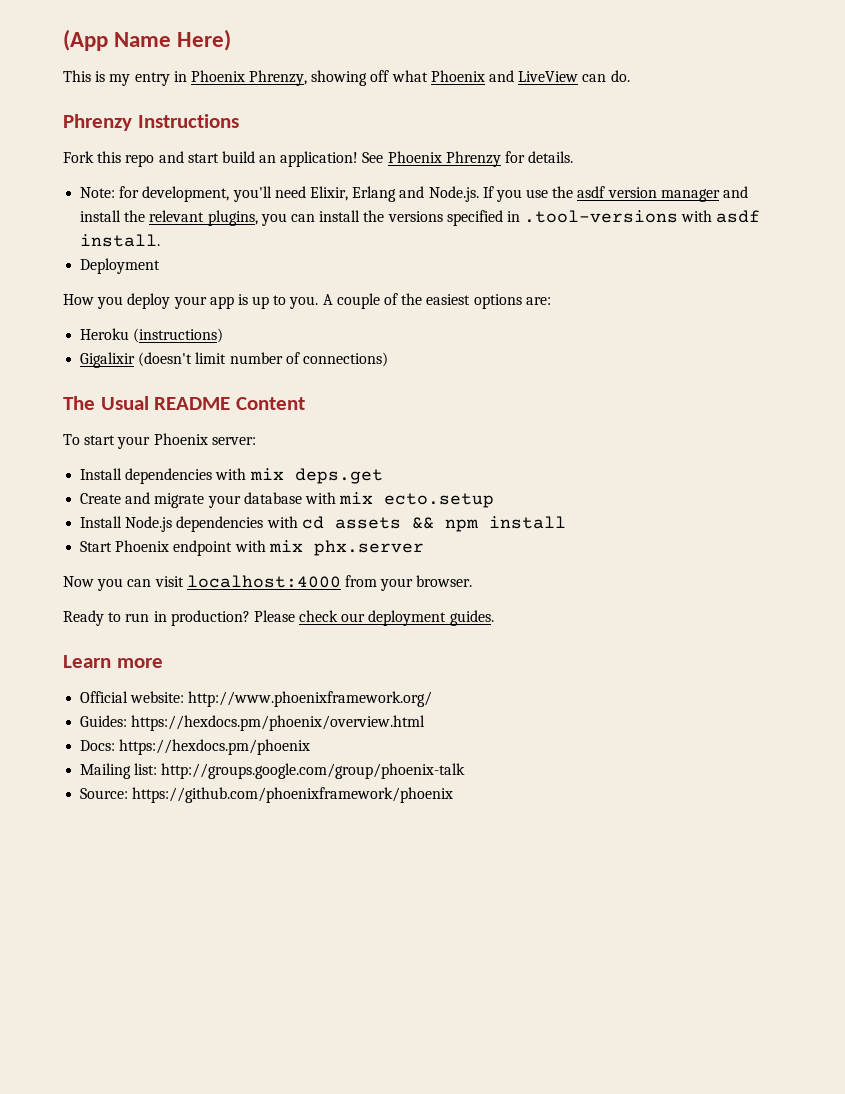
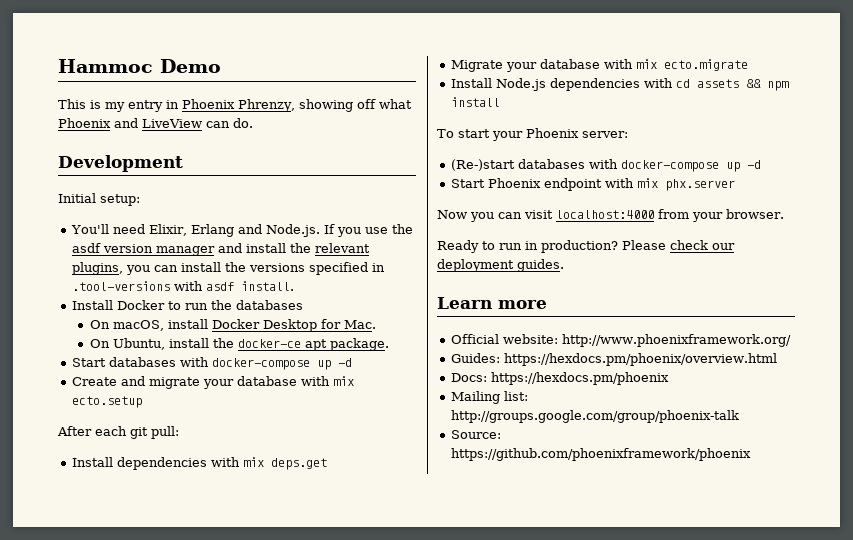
- (App Name Here)
+ Hammoc Demo
- Phrenzy Instructions
- Fork this repo and start build an application! See Phoenix Phrenzy for details.
- Note: for development, you'll need Elixir, Erlang and Node.js. If you use the asdf version manager and install the relevant plugins, you can install the versions specified in .tool-versions with asdf install.
+ Development
+ Initial setup:
+ You'll need Elixir, Erlang and Node.js. If you use the asdf version manager and install the relevant plugins, you can install the versions specified in .tool-versions with asdf install.
- Deployment
- How you deploy your app is up to you. A couple of the easiest options are:
- Heroku (instructions)
- Gigalixir (doesn't limit number of connections)
- The Usual README Content
- To start your Phoenix server:
- Install dependencies with mix deps.get
+ Install Docker to run the databases
+ On macOS, install Docker Desktop for Mac.
+ On Ubuntu, install the docker-ce apt package.
+ Start databases with docker-compose up -d
+ After each git pull:
+ Install dependencies with mix deps.get
+ Migrate your database with mix ecto.migrate
+ To start your Phoenix server:
+ (Re-)start databases with docker-compose up -d

